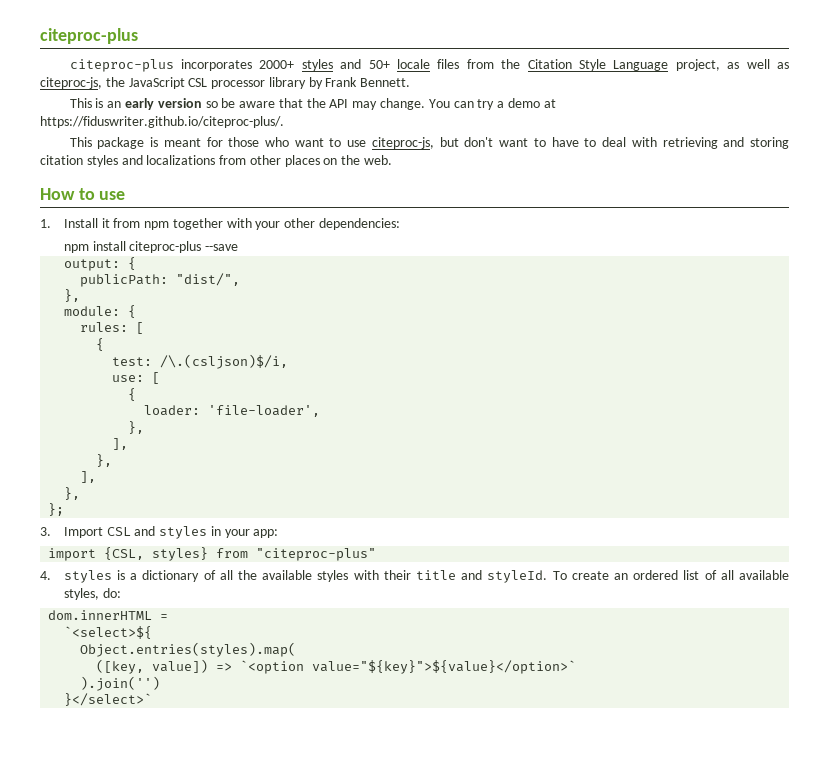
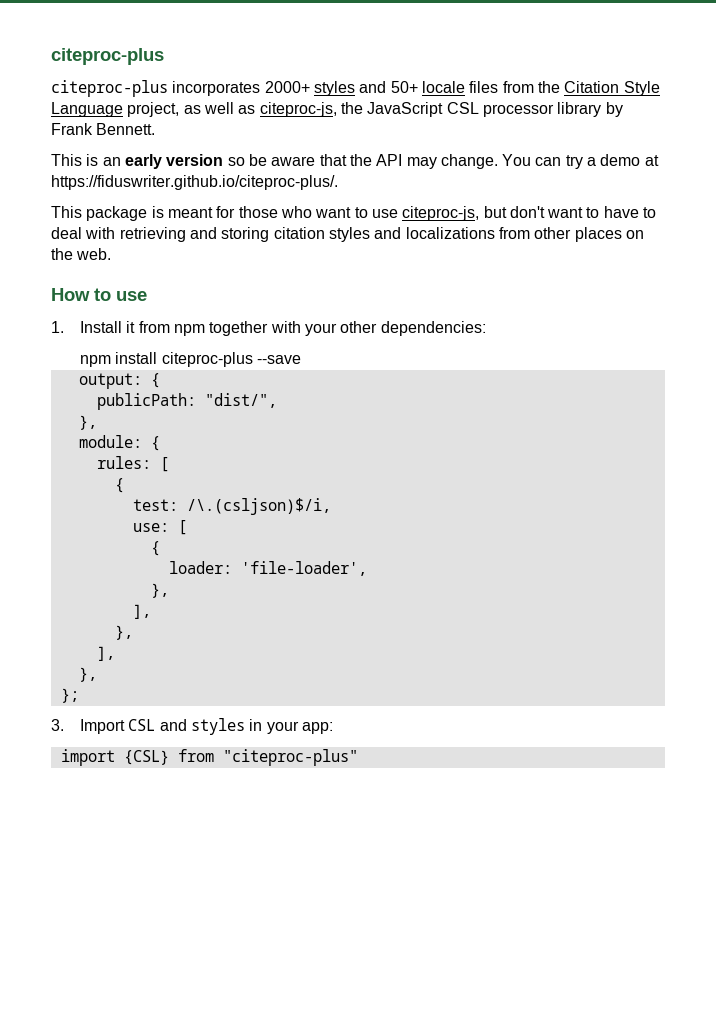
- import {CSL, styles} from "citeproc-plus"
+ import {CSL} from "citeproc-plus"
- 4. styles is a dictionary of all the available styles with their title and styleId. To create an ordered list of all available styles, do:
- dom.innerHTML =
- `<select>${
- Object.entries(styles).map(
- ([key, value]) => `<option value="${key}">${value}</option>`
- ).join('')
- }</select>`

